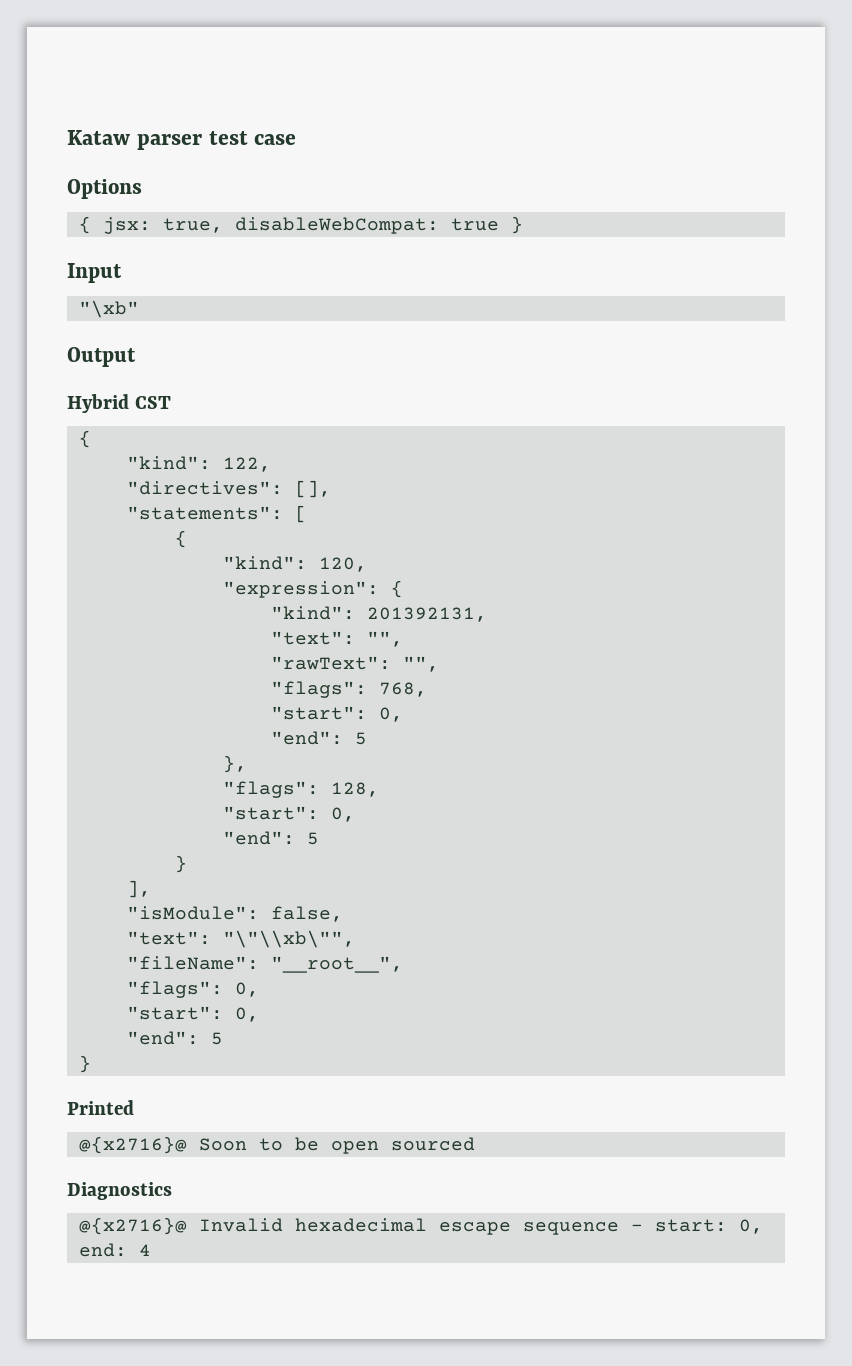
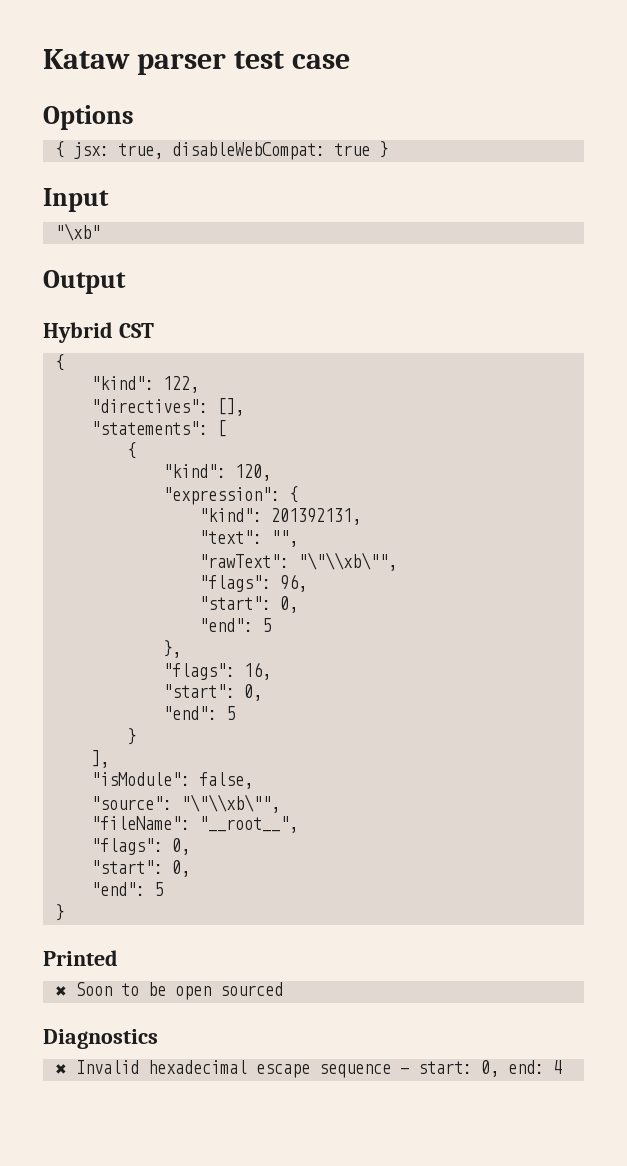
- "rawText": "",
- "flags": 768,
+ "rawText": "\"\\xb\"",
+ "flags": 96,
- "flags": 128,
+ "flags": 16,
- "text": "\"\\xb\"",
+ "source": "\"\\xb\"",
- @{x2716}@ Soon to be open sourced
+ ✖ Soon to be open sourced
- @{x2716}@ Invalid hexadecimal escape sequence - start: 0, end: 4
+ ✖ Invalid hexadecimal escape sequence - start: 0, end: 4

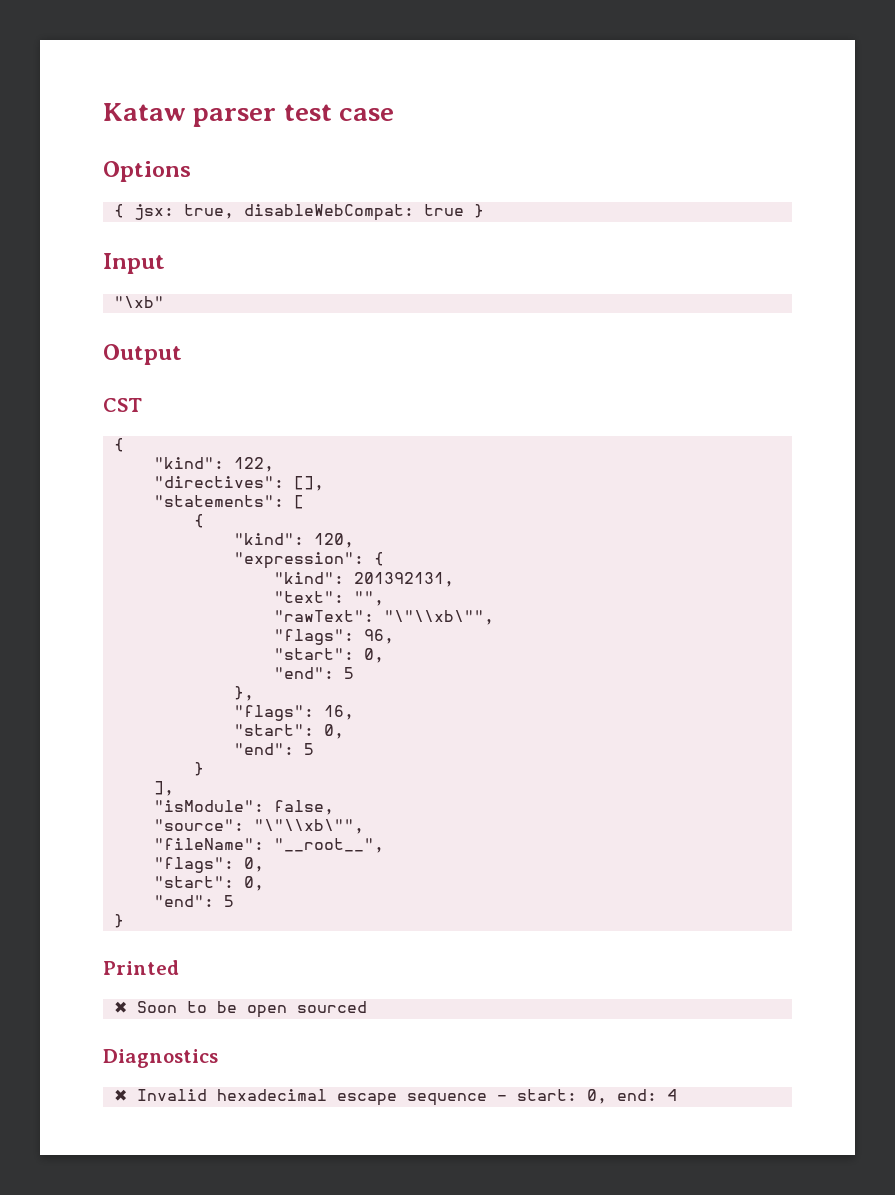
- Hybrid CST
+ CST

